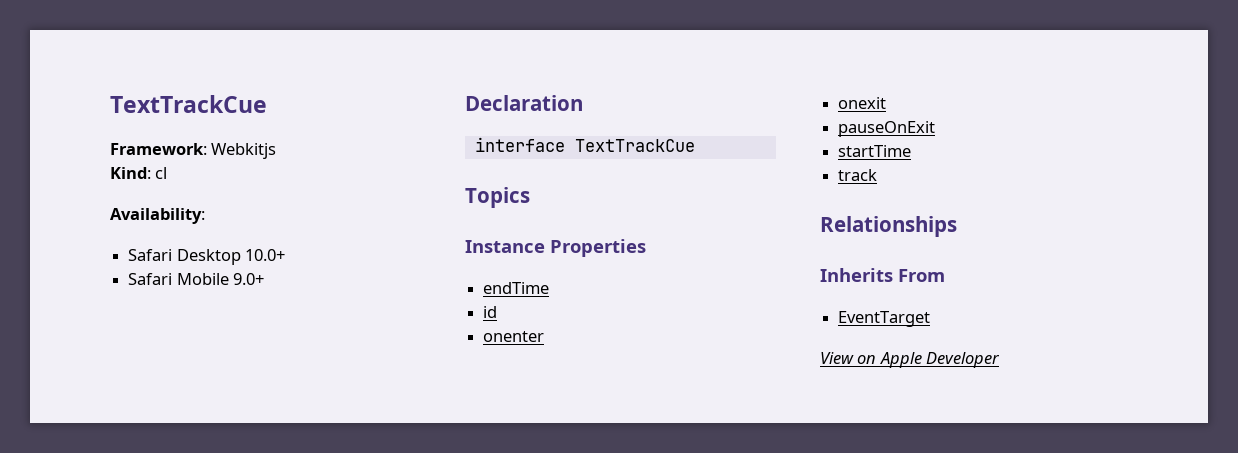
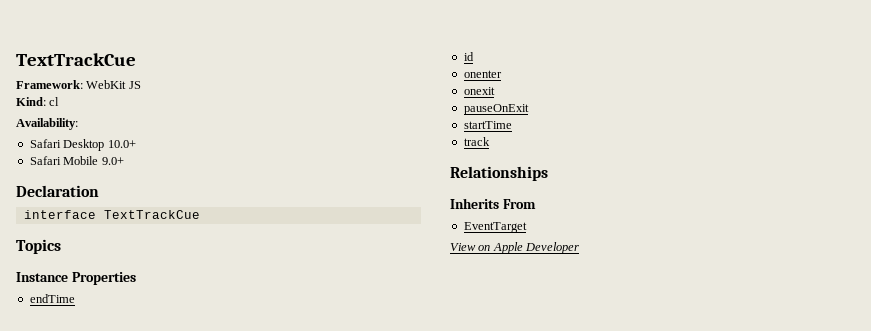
- Framework: Webkitjs
+ Framework: WebKit JS

